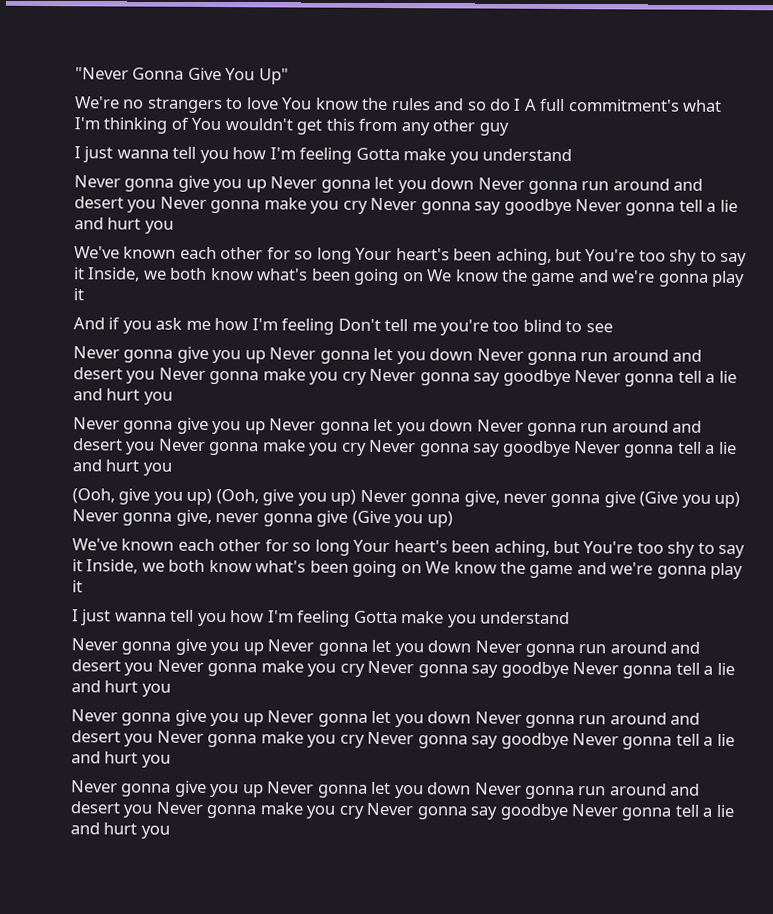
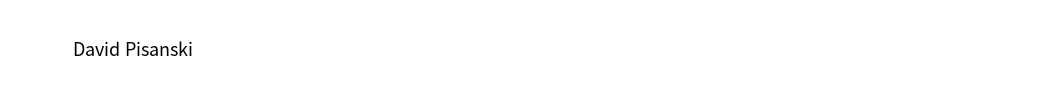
- "Never Gonna Give You Up"
- We're no strangers to love You know the rules and so do I A full commitment's what I'm thinking of You wouldn't get this from any other guy
- I just wanna tell you how I'm feeling Gotta make you understand
- Never gonna give you up Never gonna let you down Never gonna run around and desert you Never gonna make you cry Never gonna say goodbye Never gonna tell a lie and hurt you
- We've known each other for so long Your heart's been aching, but You're too shy to say it Inside, we both know what's been going on We know the game and we're gonna play it
- And if you ask me how I'm feeling Don't tell me you're too blind to see
- Never gonna give you up Never gonna let you down Never gonna run around and desert you Never gonna make you cry Never gonna say goodbye Never gonna tell a lie and hurt you
- Never gonna give you up Never gonna let you down Never gonna run around and desert you Never gonna make you cry Never gonna say goodbye Never gonna tell a lie and hurt you
- (Ooh, give you up) (Ooh, give you up) Never gonna give, never gonna give (Give you up) Never gonna give, never gonna give (Give you up)
- We've known each other for so long Your heart's been aching, but You're too shy to say it Inside, we both know what's been going on We know the game and we're gonna play it
- I just wanna tell you how I'm feeling Gotta make you understand
- Never gonna give you up Never gonna let you down Never gonna run around and desert you Never gonna make you cry Never gonna say goodbye Never gonna tell a lie and hurt you
- Never gonna give you up Never gonna let you down Never gonna run around and desert you Never gonna make you cry Never gonna say goodbye Never gonna tell a lie and hurt you
- Never gonna give you up Never gonna let you down Never gonna run around and desert you Never gonna make you cry Never gonna say goodbye Never gonna tell a lie and hurt you
+ David Pisanski

